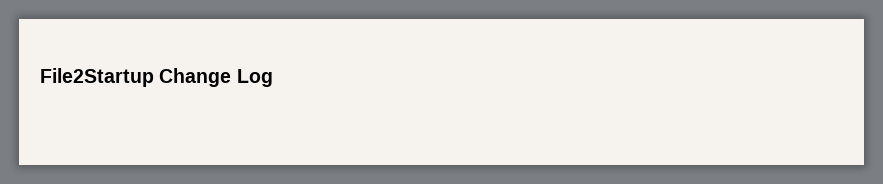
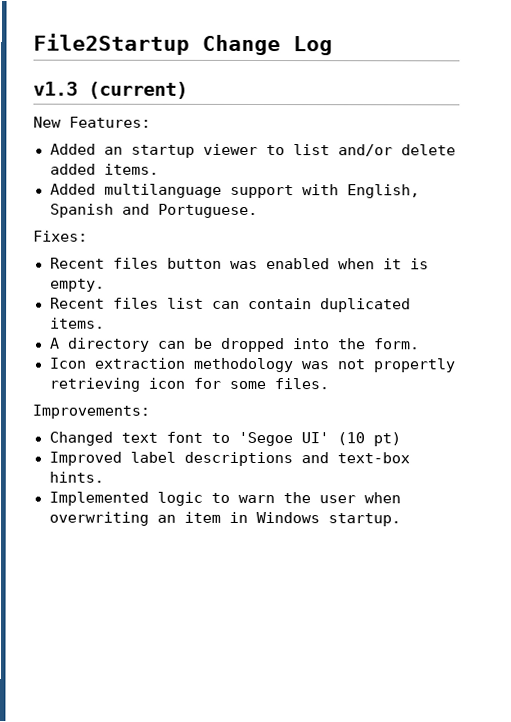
+ v1.3 (current)
+ New Features:
+ Added an startup viewer to list and/or delete added items.
+ Added multilanguage support with English, Spanish and Portuguese.
+ Fixes:
+ Recent files button was enabled when it is empty.
+ Recent files list can contain duplicated items.
+ A directory can be dropped into the form.
+ Icon extraction methodology was not propertly retrieving icon for some files.
+ Improvements:
+ Changed text font to 'Segoe UI' (10 pt)
+ Improved label descriptions and text-box hints.
+ Implemented logic to warn the user when overwriting an item in Windows startup.

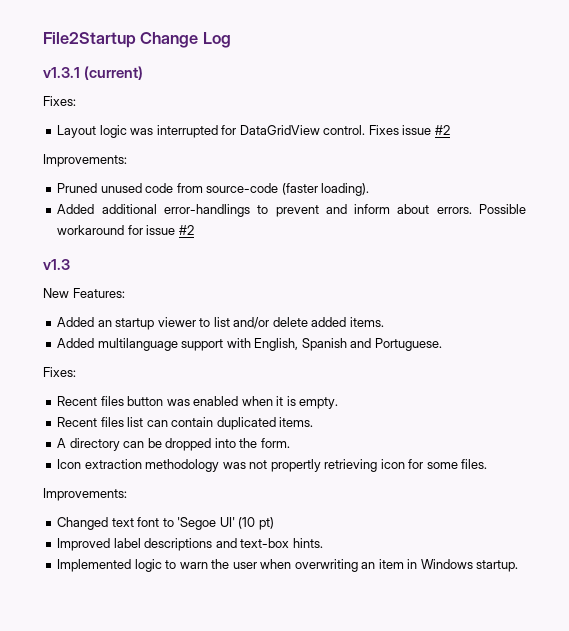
+ v1.3.1 (current)
+ Fixes:
+ Layout logic was interrupted for DataGridView control. Fixes issue #2
+ Improvements:
+ Pruned unused code from source-code (faster loading).
+ Added additional error-handlings to prevent and inform about errors. Possible workaround for issue #2
- v1.3 (current)
+ v1.3

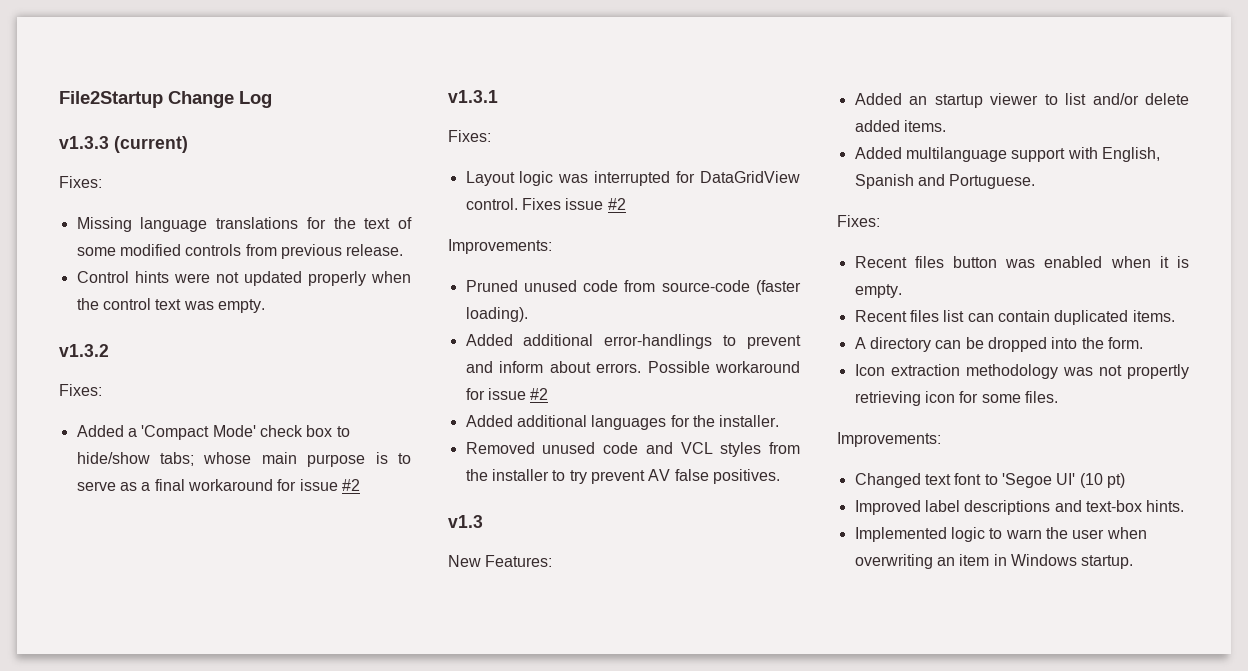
+ v1.3.3 (current)
+ Fixes:
+ Missing language translations for the text of some modified controls from previous release.
+ Control hints were not updated properly when the control text was empty.
+ v1.3.2
+ Fixes:
+ Added a 'Compact Mode' check box to hide/show tabs; whose main purpose is to serve as a final workaround for issue #2
- v1.3.1 (current)
+ v1.3.1
+ Added additional languages for the installer.
+ Removed unused code and VCL styles from the installer to try prevent AV false positives.

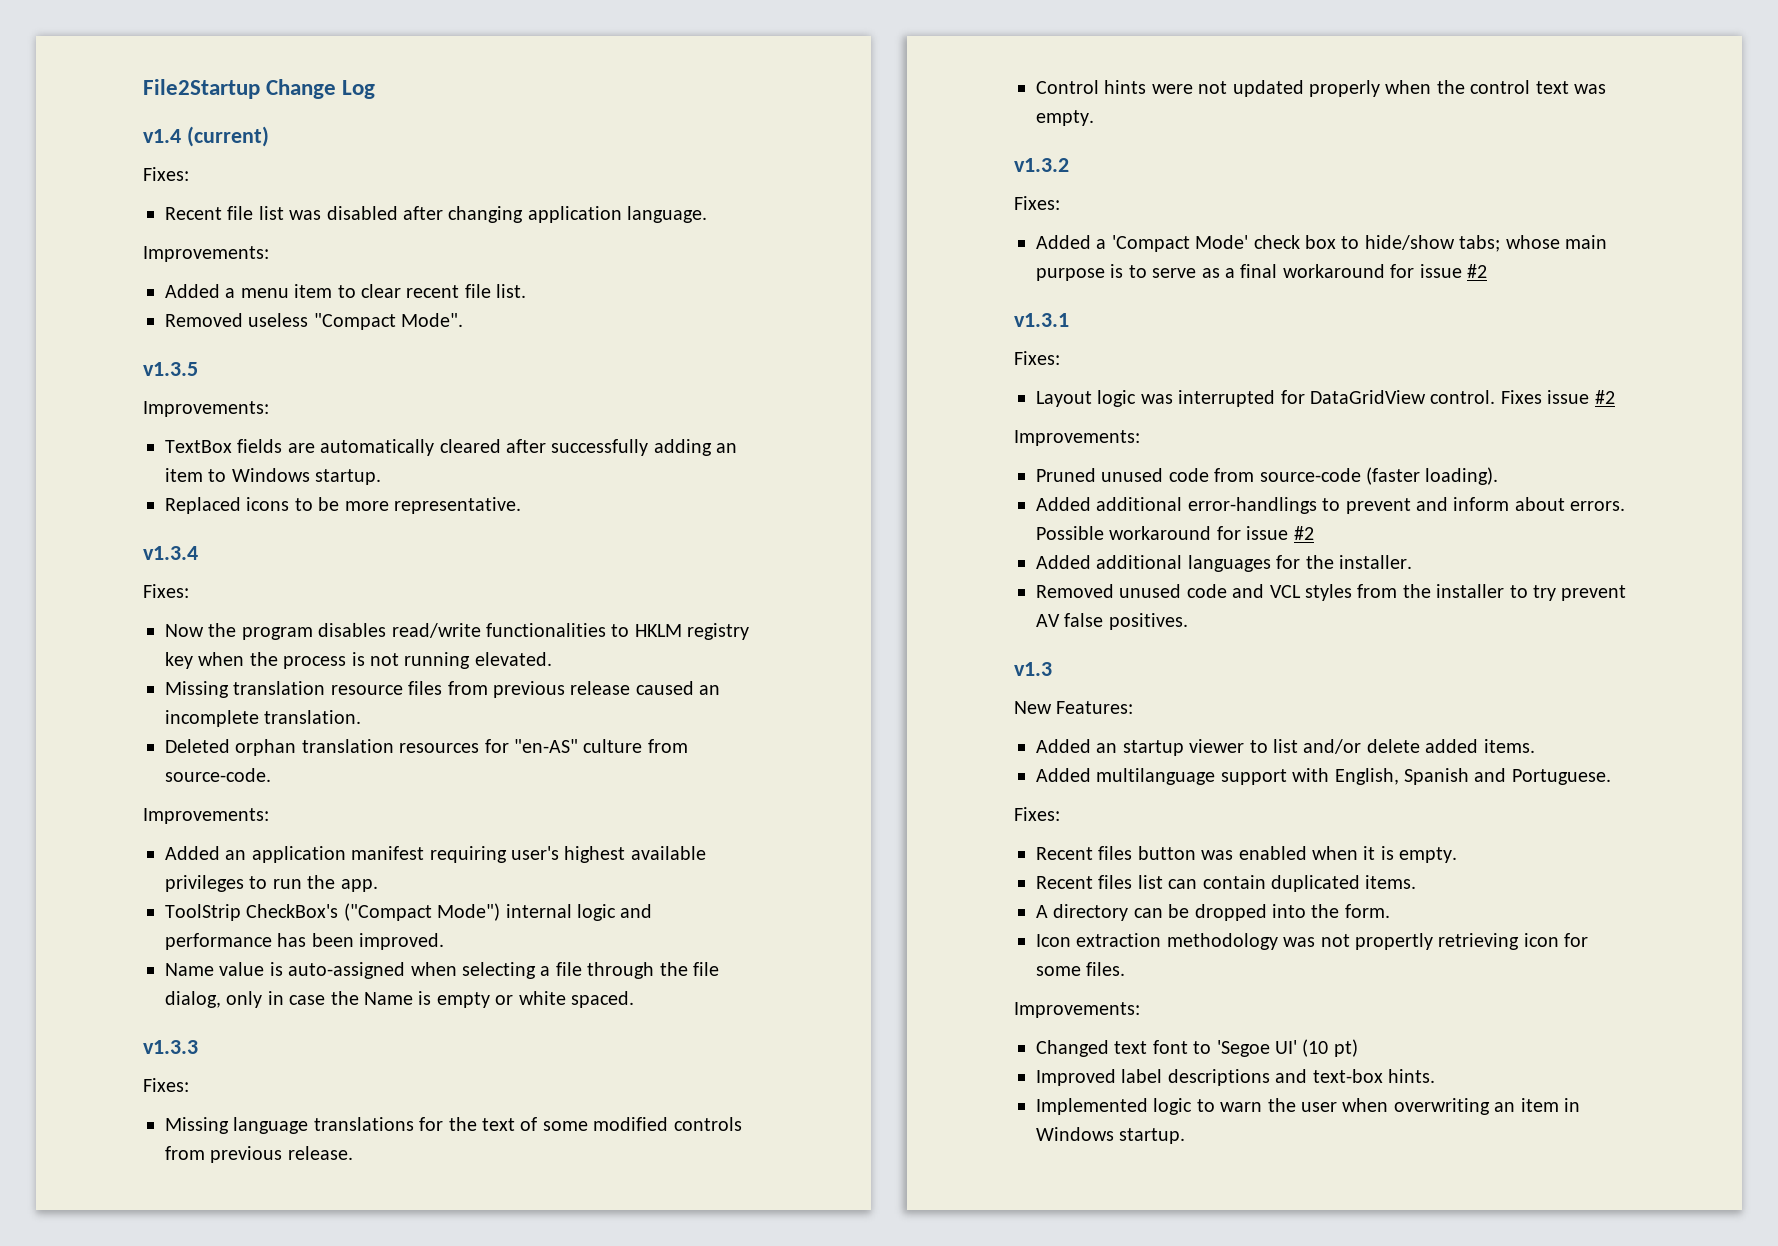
+ v1.4 (current)
+ Fixes:
+ Recent file list was disabled after changing application language.
+ Improvements:
+ Added a menu item to clear recent file list.
+ Removed useless "Compact Mode".
+ v1.3.5
+ Improvements:
+ TextBox fields are automatically cleared after successfully adding an item to Windows startup.
+ Replaced icons to be more representative.
+ v1.3.4
+ Fixes:
+ Now the program disables read/write functionalities to HKLM registry key when the process is not running elevated.
+ Missing translation resource files from previous release caused an incomplete translation.
+ Deleted orphan translation resources for "en-AS" culture from source-code.
+ Improvements:
+ Added an application manifest requiring user's highest available privileges to run the app.
+ ToolStrip CheckBox's ("Compact Mode") internal logic and performance has been improved.
+ Name value is auto-assigned when selecting a file through the file dialog, only in case the Name is empty or white spaced.
- v1.3.3 (current)
+ v1.3.3

